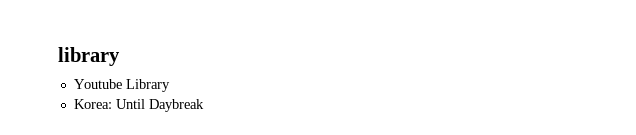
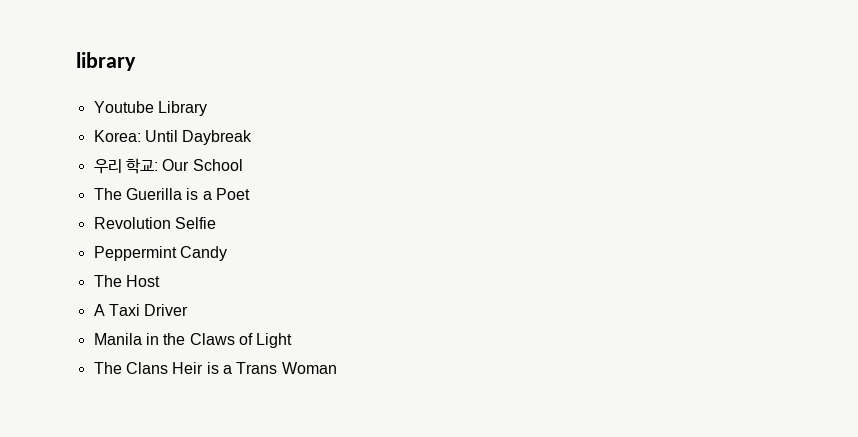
+ 우리 학교: Our School
+ The Guerilla is a Poet
+ Revolution Selfie
+ Peppermint Candy
+ The Host
+ A Taxi Driver
+ Manila in the Claws of Light
+ The Clans Heir is a Trans Woman

